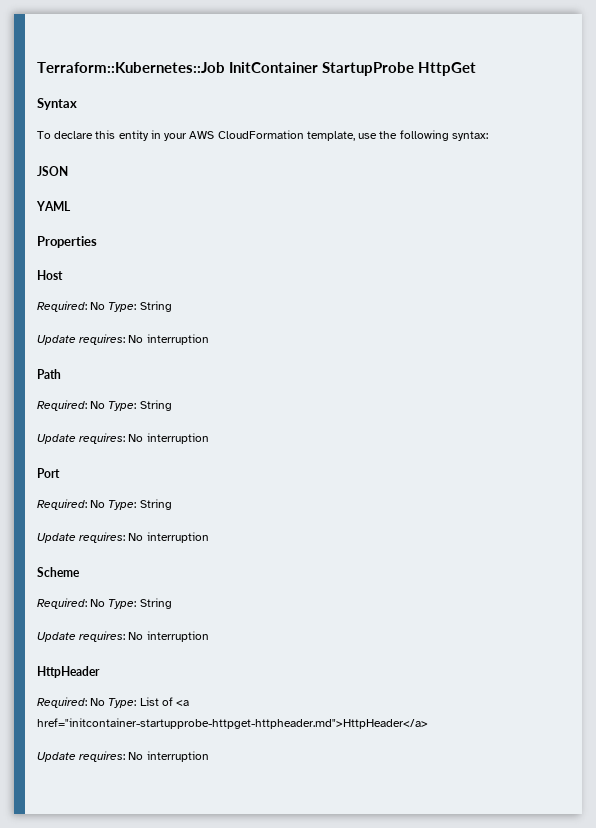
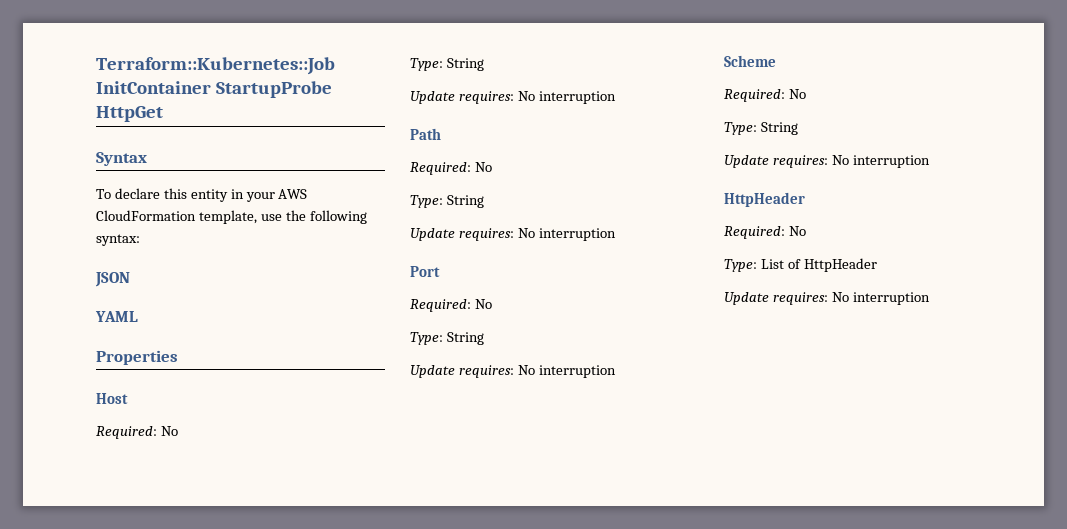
  Host
- Required: No Type: String
+ Required: No
+ Type: String
  Path
- Required: No Type: String
+ Required: No
+ Type: String
  Port
- Required: No Type: String
+ Required: No
+ Type: String
  Scheme
- Required: No Type: String
+ Required: No
+ Type: String
  Update requires: No interruption
  HttpHeader
- Required: No Type: List of <a href="initcontainer-startupprobe-httpget-httpheader.md">HttpHeader</a>
+ Required: No
+ Type: List of HttpHeader

